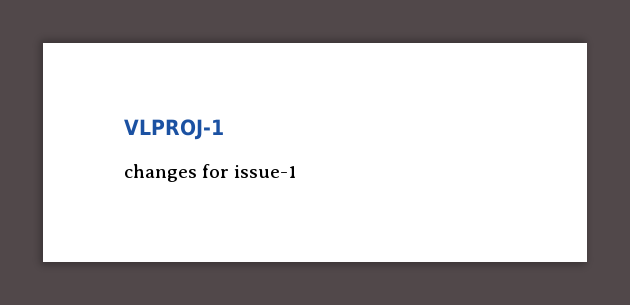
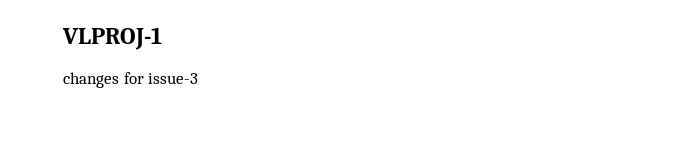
- changes for issue-1
+ changes for issue-3

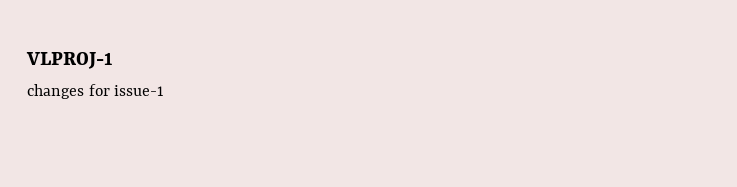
- changes for issue-3
+ changes for issue-1

